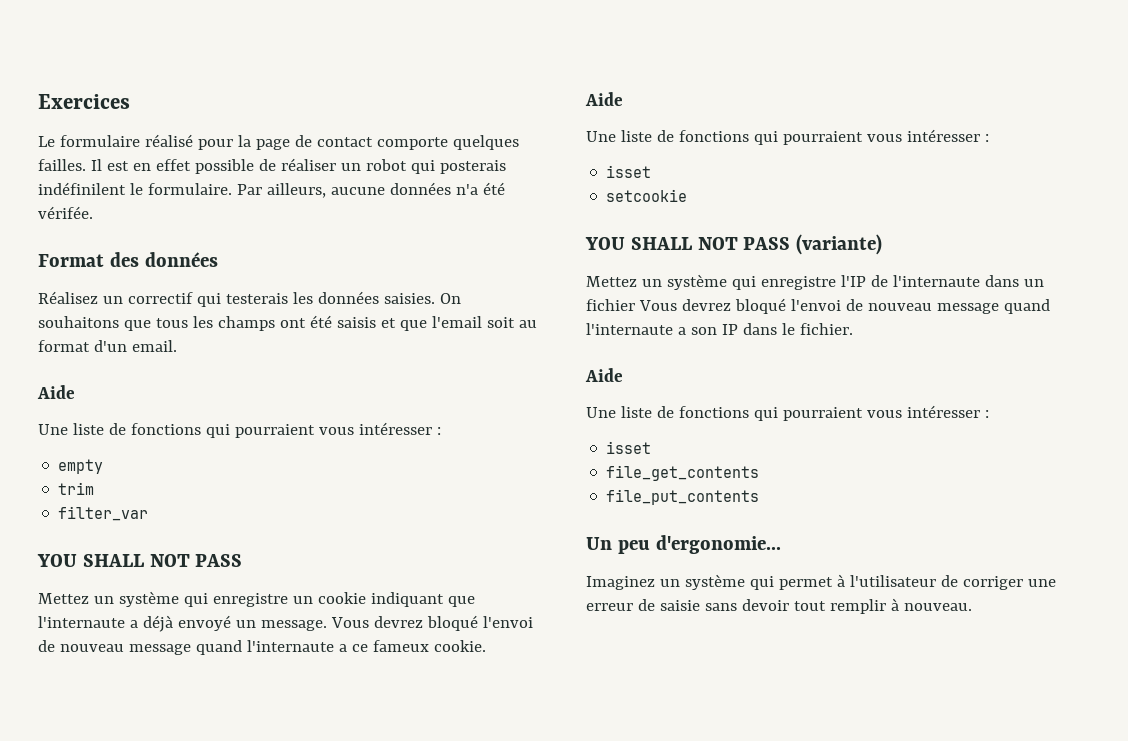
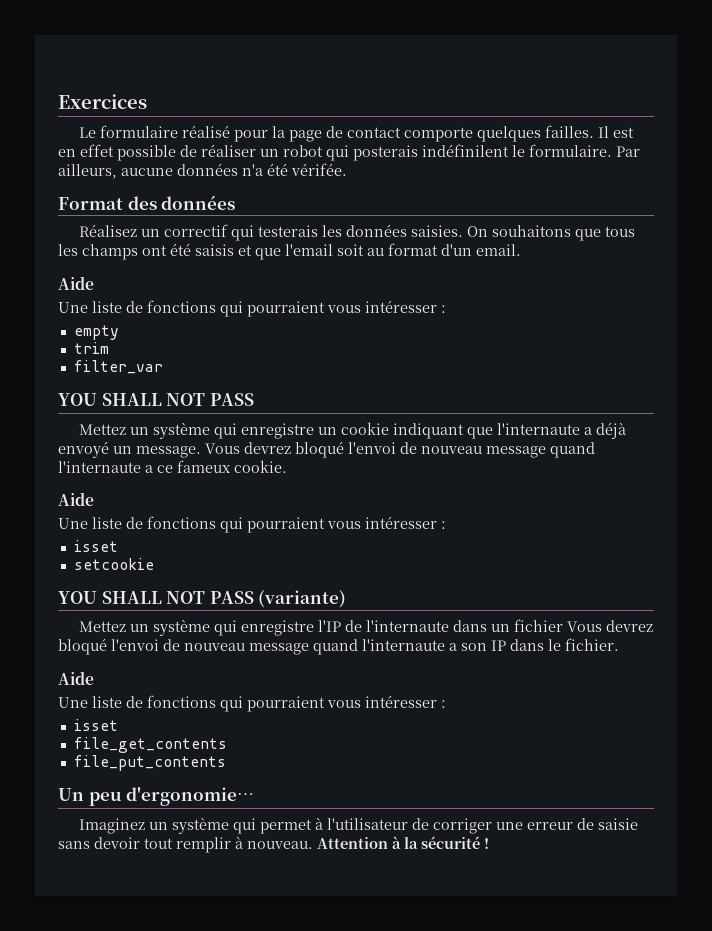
+ Attention à la sécurité !

